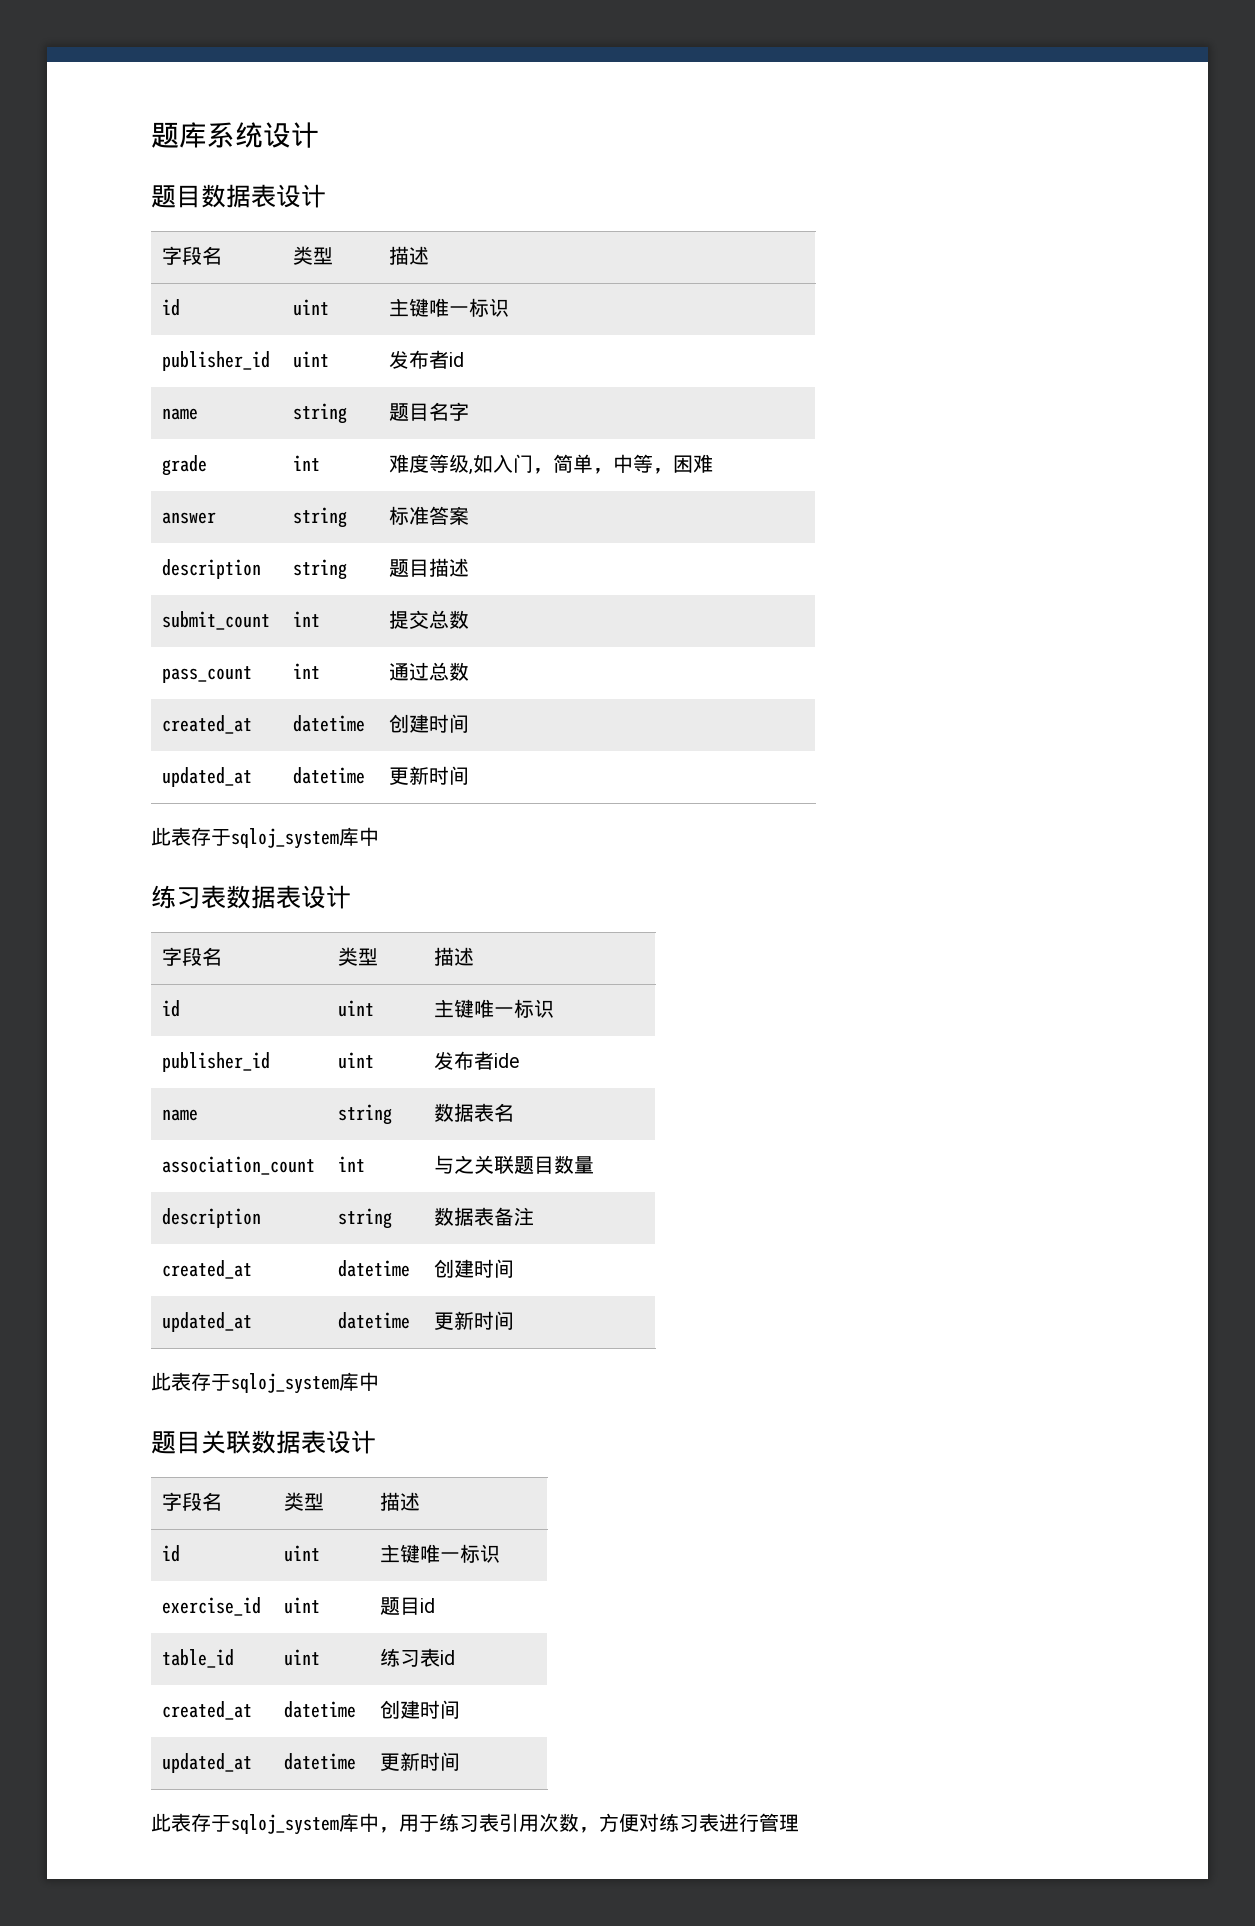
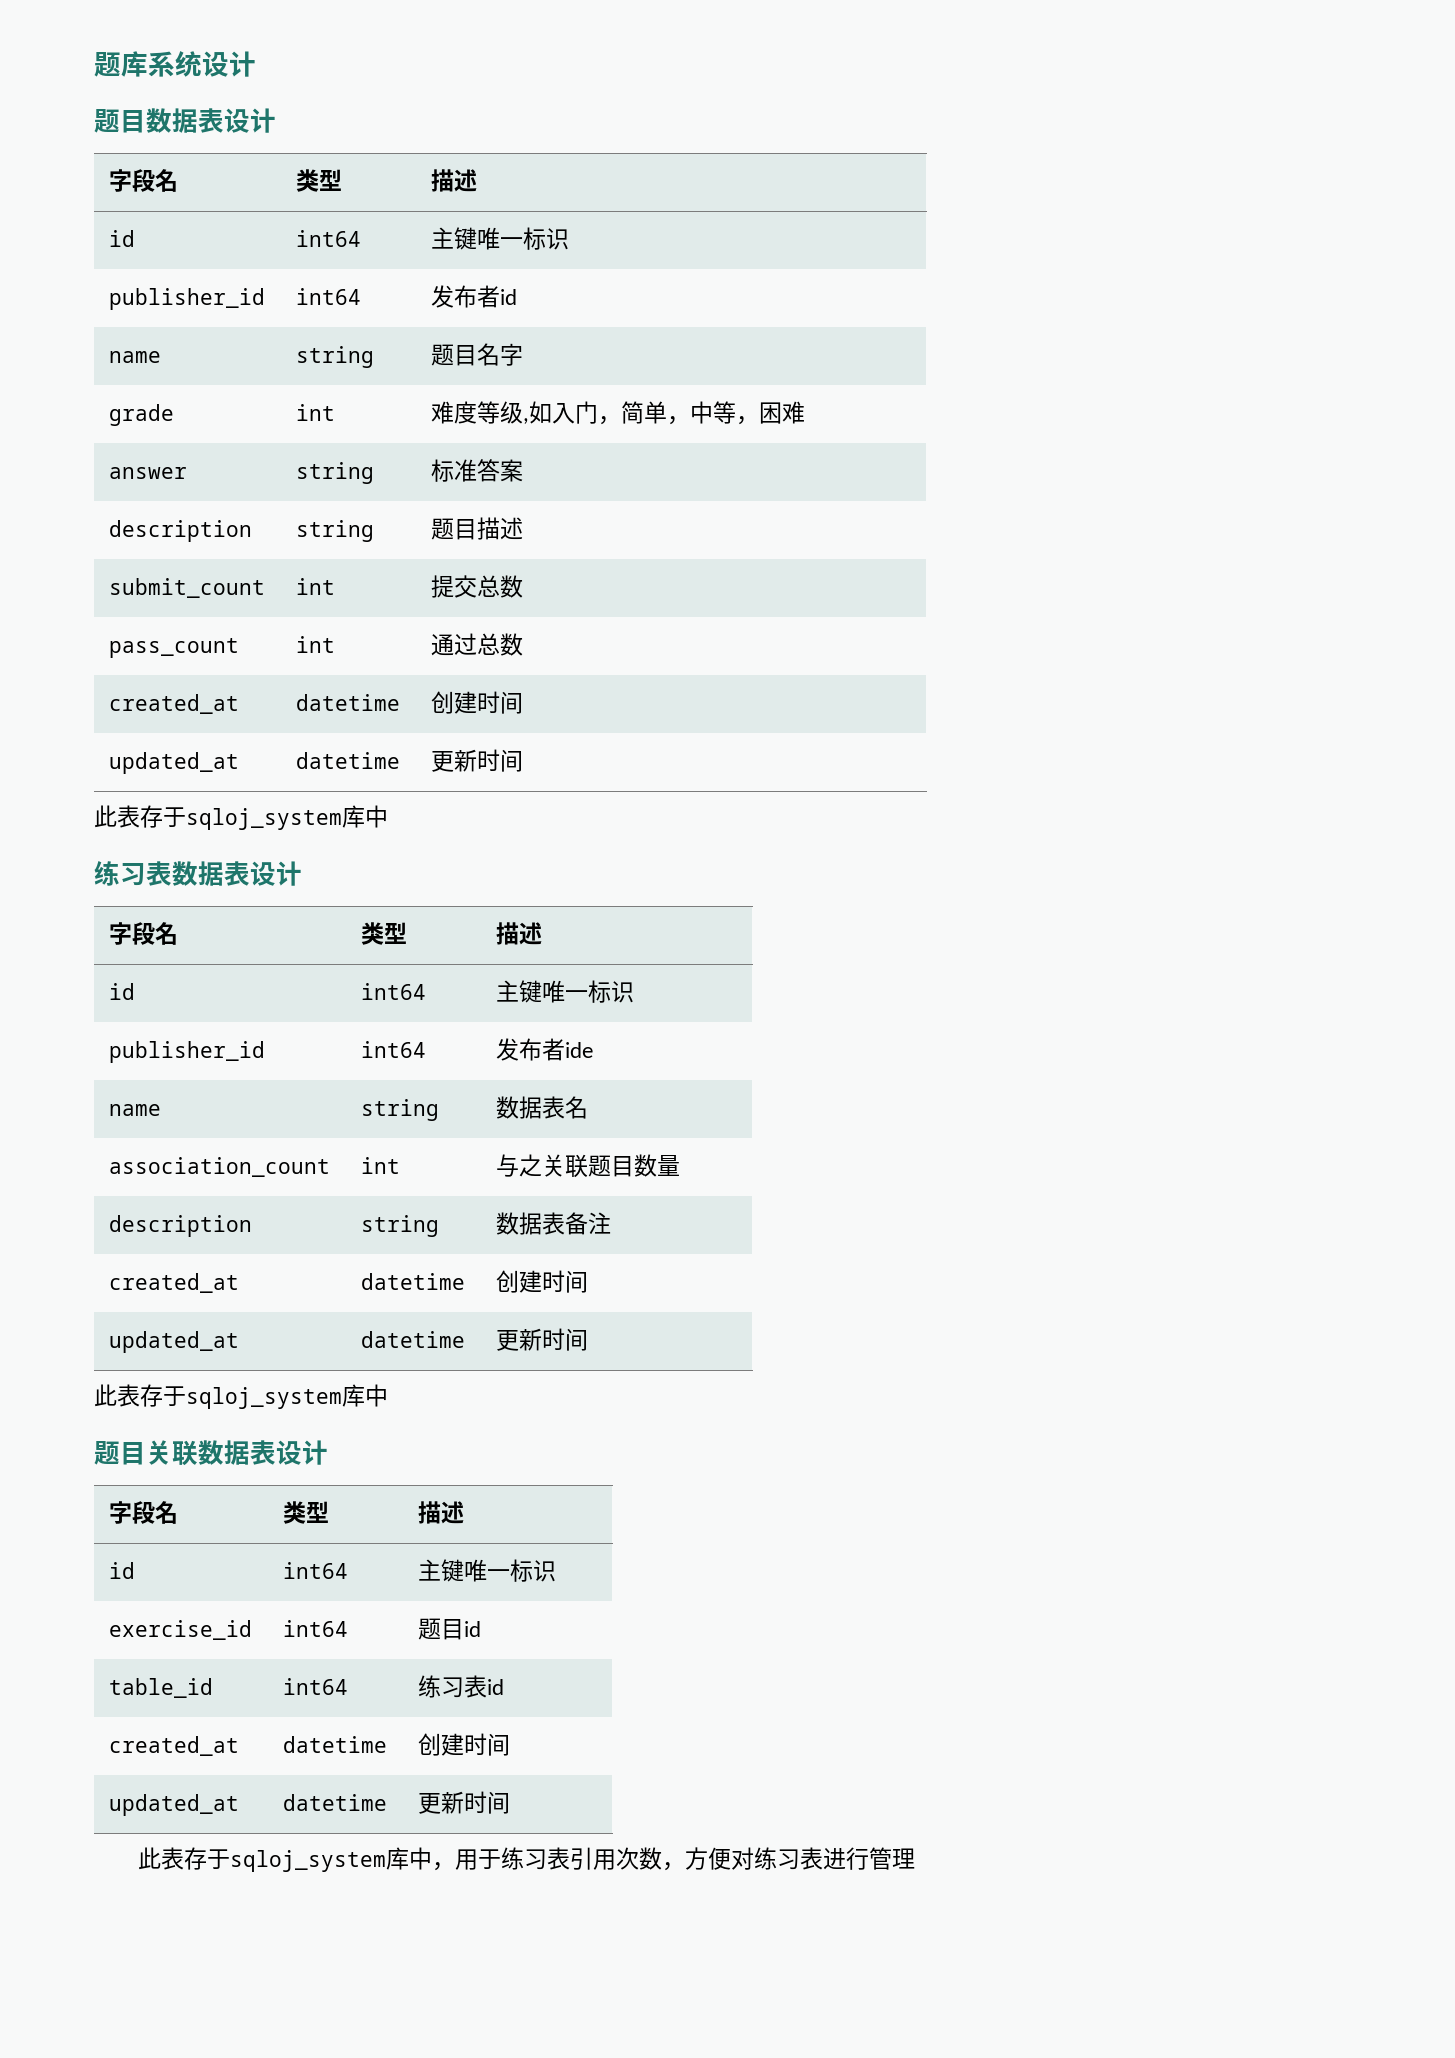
  题目数据表设计
  字段名 | 类型 | 描述
- id | uint | 主键唯一标识
- publisher_id | uint | 发布者id
+ id | int64 | 主键唯一标识
+ publisher_id | int64 | 发布者id
  练习表数据表设计
  字段名 | 类型 | 描述
- id | uint | 主键唯一标识
- publisher_id | uint | 发布者ide
+ id | int64 | 主键唯一标识
+ publisher_id | int64 | 发布者ide
  题目关联数据表设计
  字段名 | 类型 | 描述
- id | uint | 主键唯一标识
+ id | int64 | 主键唯一标识
- exercise_id | uint | 题目id
+ exercise_id | int64 | 题目id
- table_id | uint | 练习表id
+ table_id | int64 | 练习表id

